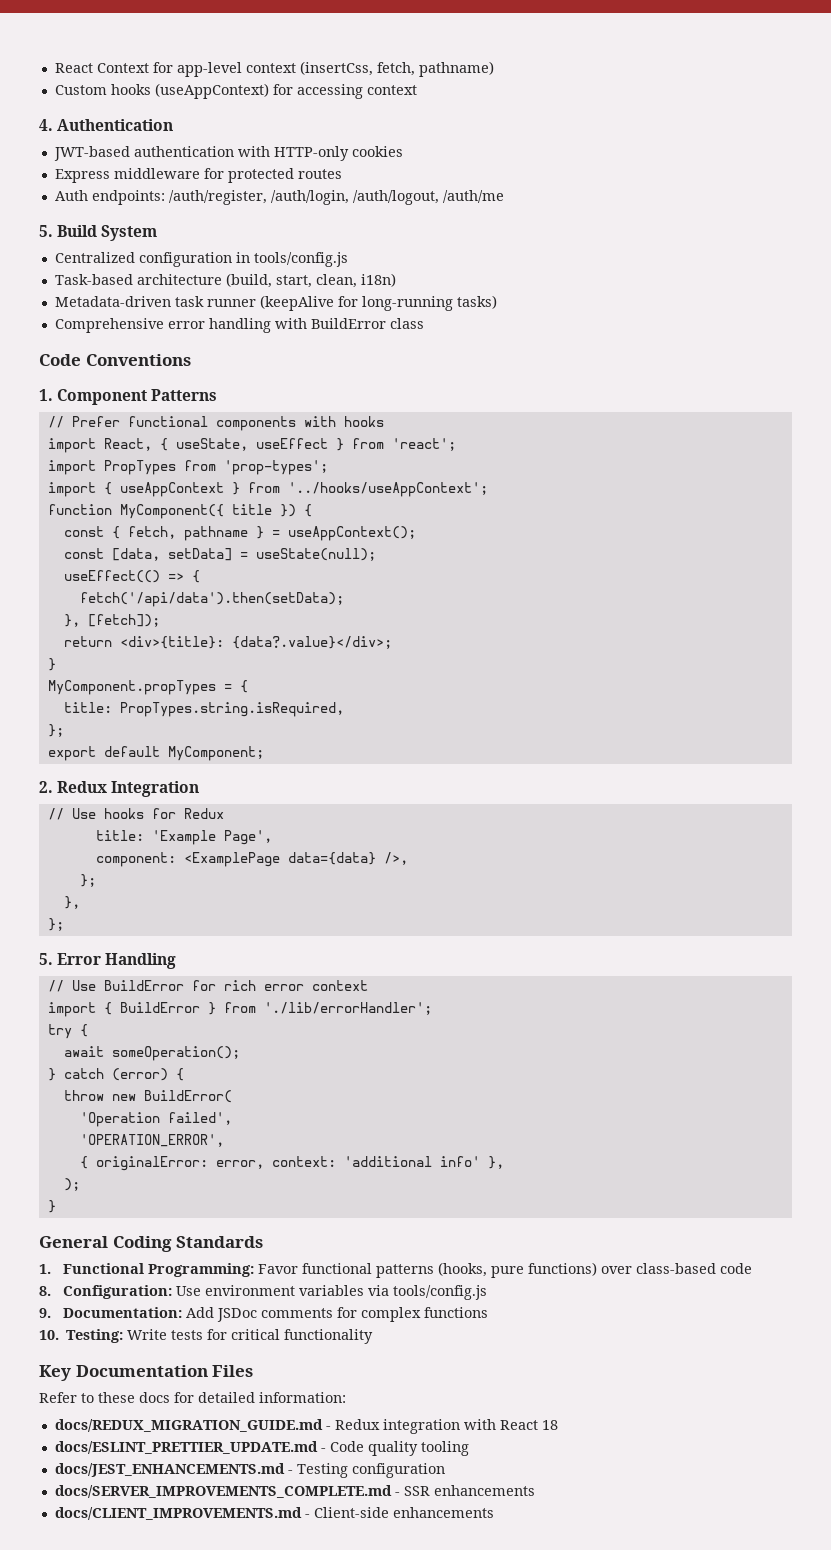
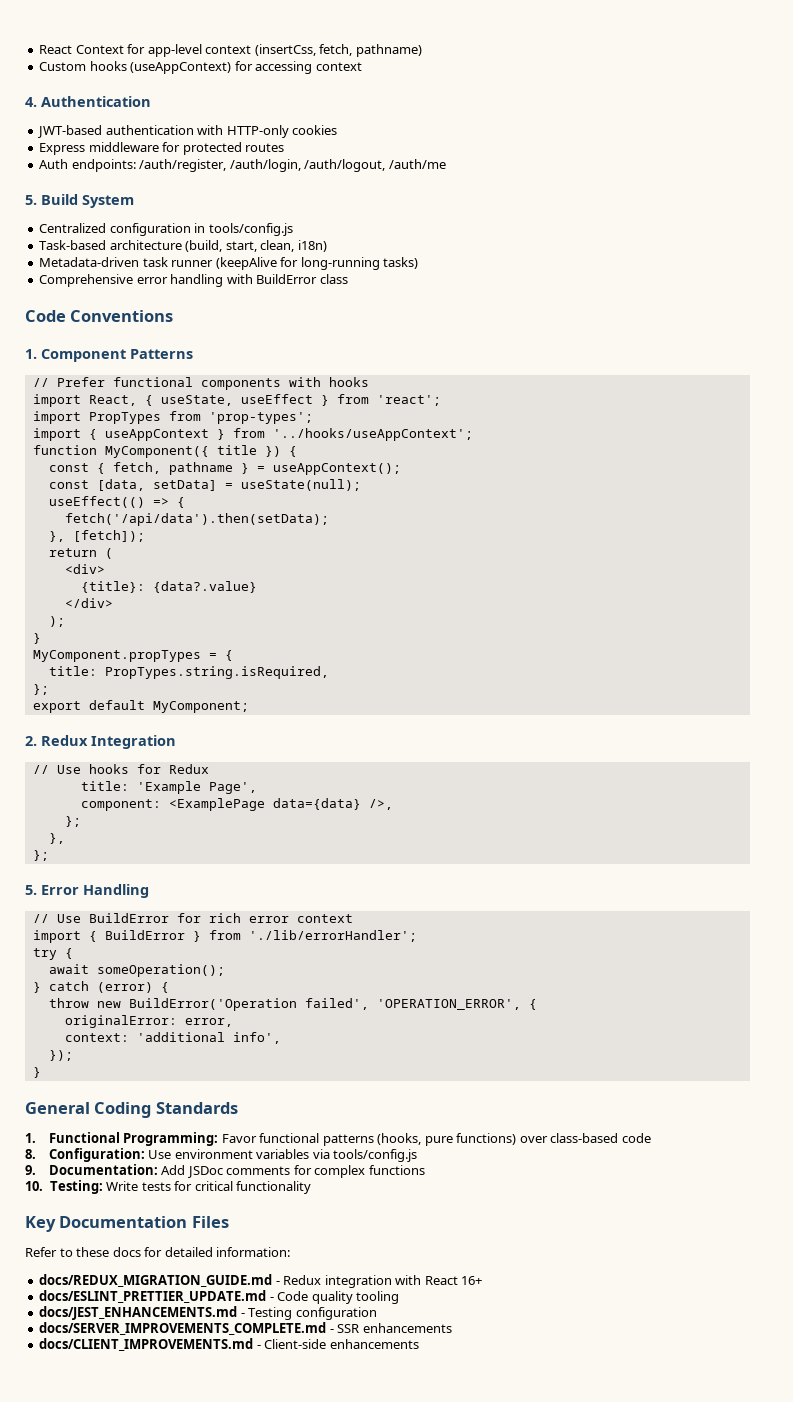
- return <div>{title}: {data?.value}</div>;
+ return (
+ <div>
+ {title}: {data?.value}
+ </div>
+ );
- throw new BuildError(
- 'Operation failed',
- 'OPERATION_ERROR',
- { originalError: error, context: 'additional info' },
- );
+ throw new BuildError('Operation failed', 'OPERATION_ERROR', {
+ originalError: error,
+ context: 'additional info',
+ });
- docs/REDUX_MIGRATION_GUIDE.md - Redux integration with React 18
+ docs/REDUX_MIGRATION_GUIDE.md - Redux integration with React 16+

